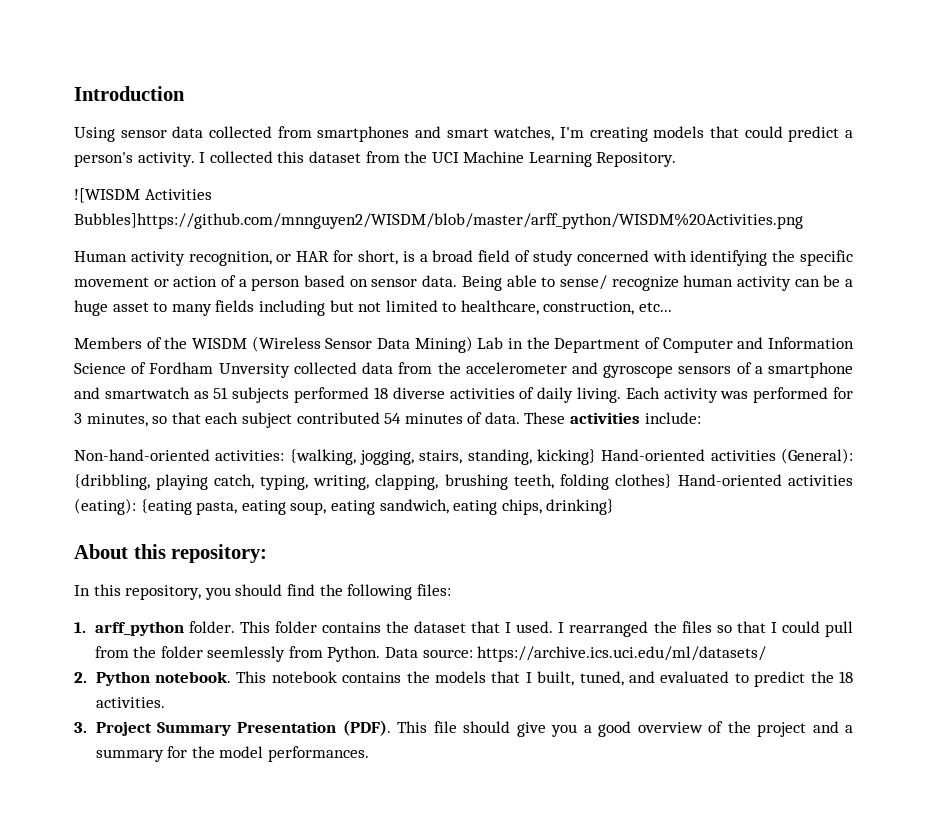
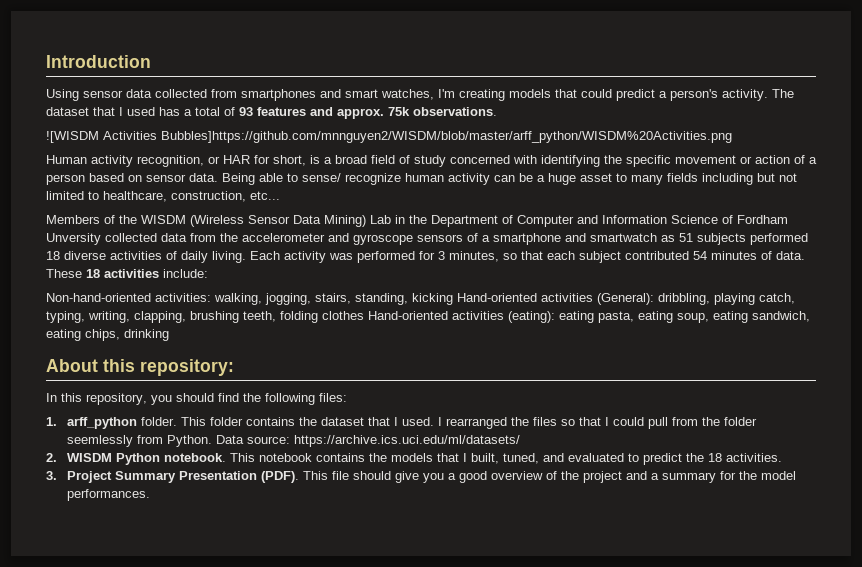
- I collected this dataset from the UCI Machine Learning Repository.
+ The dataset that I used has a total of 93 features and approx. 75k observations.
- These activities include:
+ These 18 activities include:
- Non-hand-oriented activities: {walking, jogging, stairs, standing, kicking} Hand-oriented activities (General): {dribbling, playing catch, typing, writing, clapping, brushing teeth, folding clothes} Hand-oriented activities (eating): {eating pasta, eating soup, eating sandwich, eating chips, drinking}
+ Non-hand-oriented activities: walking, jogging, stairs, standing, kicking Hand-oriented activities (General): dribbling, playing catch, typing, writing, clapping, brushing teeth, folding clothes Hand-oriented activities (eating): eating pasta, eating soup, eating sandwich, eating chips, drinking
- 2. Python notebook.
+ 2. WISDM Python notebook.

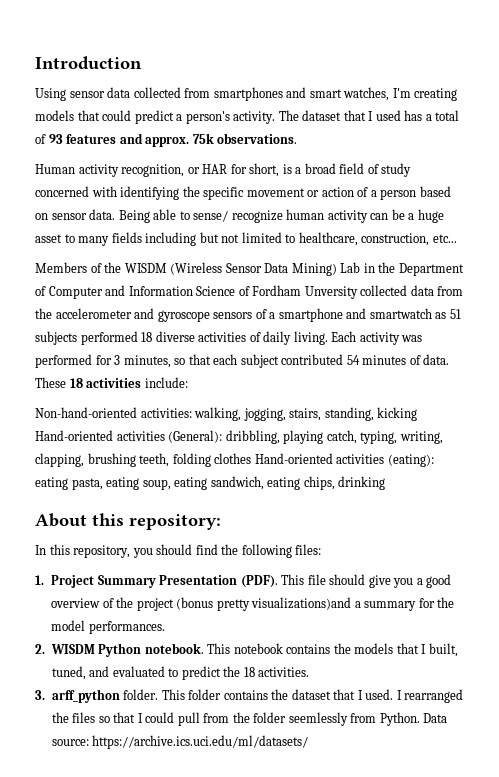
- ![WISDM Activities Bubbles]https://github.com/mnnguyen2/WISDM/blob/master/arff_python/WISDM%20Activities.png
- 1. arff_python folder.
+ 1. Project Summary Presentation (PDF). This file should give you a good overview of the project (bonus pretty visualizations)and a summary for the model performances.
+ 2. WISDM Python notebook. This notebook contains the models that I built, tuned, and evaluated to predict the 18 activities.
+ 3. arff_python folder.
- 2. WISDM Python notebook. This notebook contains the models that I built, tuned, and evaluated to predict the 18 activities.
- 3. Project Summary Presentation (PDF). This file should give you a good overview of the project and a summary for the model performances.

